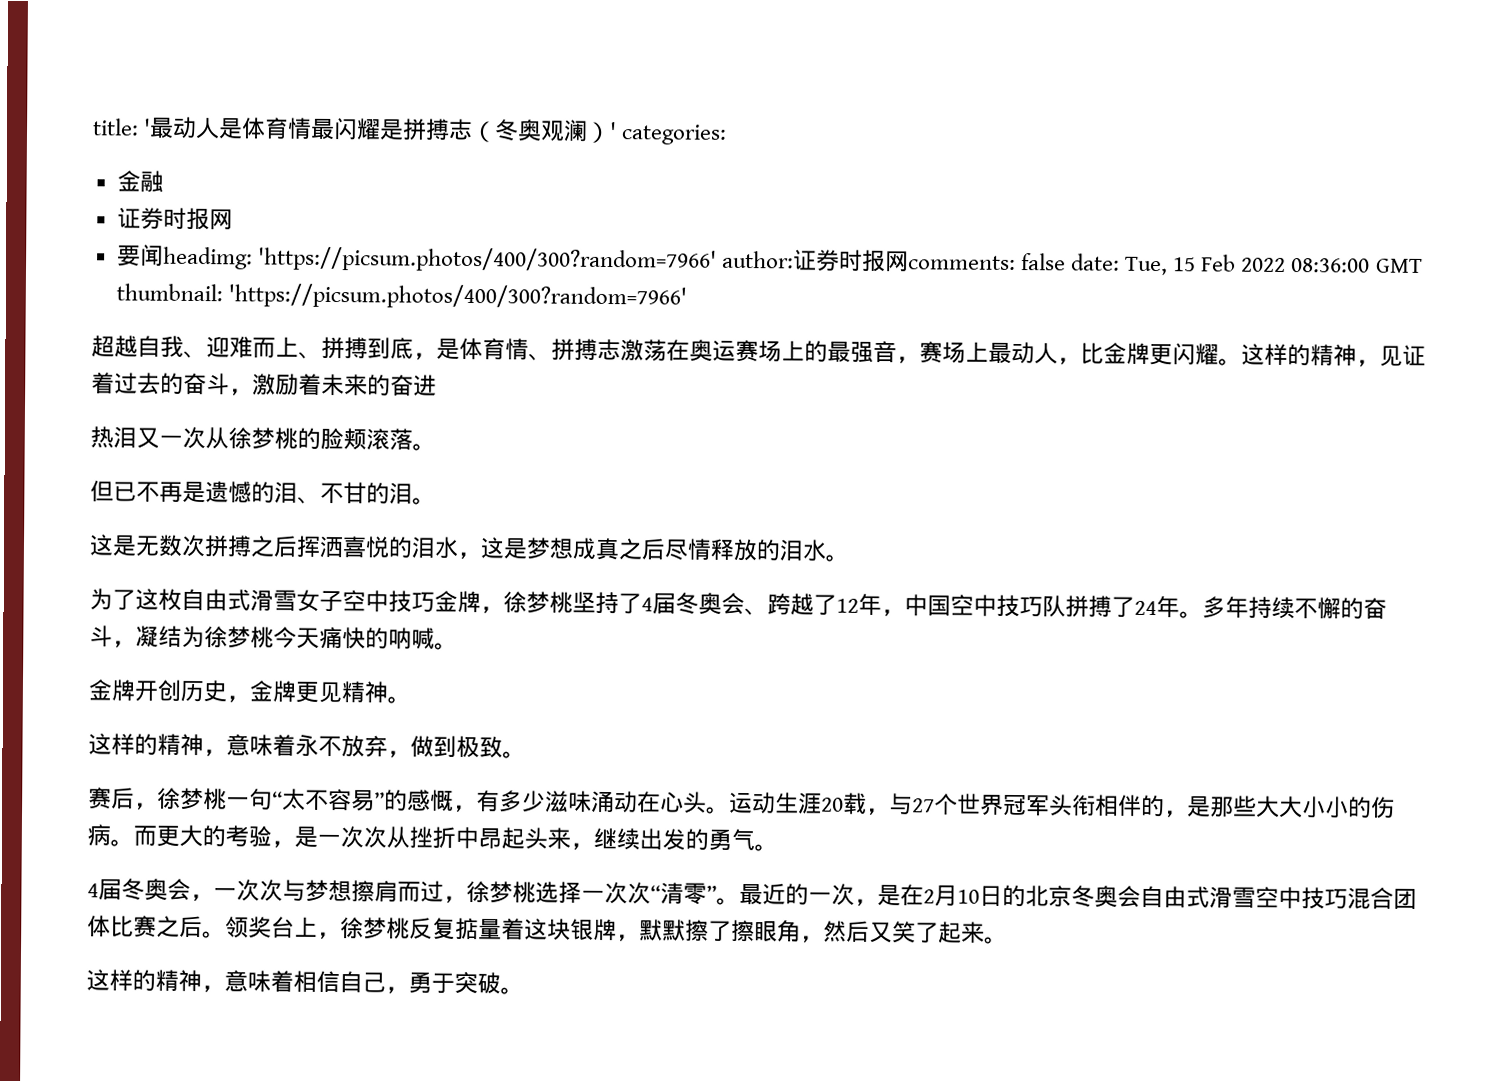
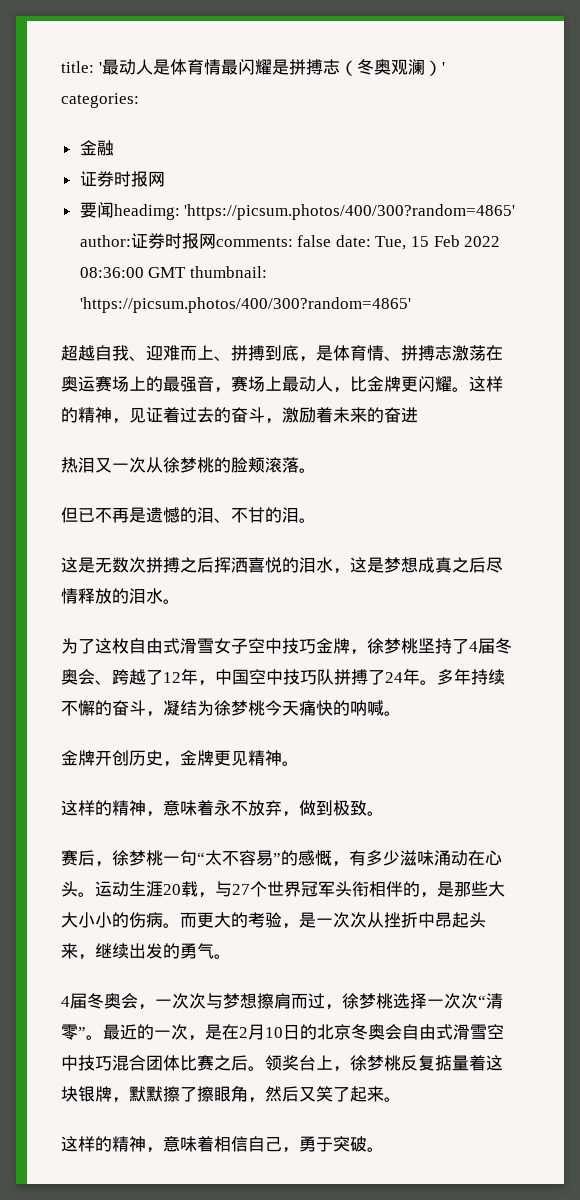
- 要闻headimg: 'https://picsum.photos/400/300?random=7966' author:证券时报网comments: false date: Tue, 15 Feb 2022 08:36:00 GMT thumbnail: 'https://picsum.photos/400/300?random=7966'
+ 要闻headimg: 'https://picsum.photos/400/300?random=4865' author:证券时报网comments: false date: Tue, 15 Feb 2022 08:36:00 GMT thumbnail: 'https://picsum.photos/400/300?random=4865'

